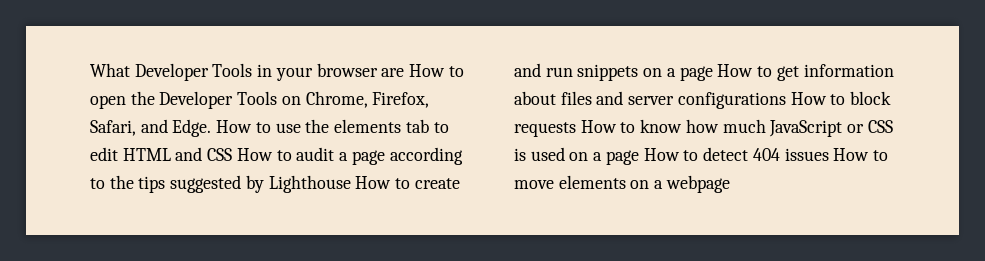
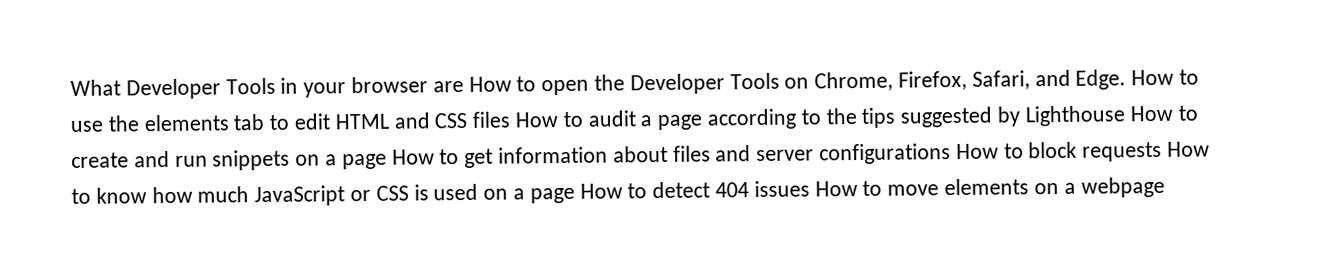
- How to use the elements tab to edit HTML and CSS How to audit a page according to the tips suggested by Lighthouse How to create and run snippets on a page How to get information about files and server configurations How to block requests How to know how much JavaScript or CSS is used on a page How to detect 404 issues How to move elements on a webpage
+ How to use the elements tab to edit HTML and CSS files How to audit a page according to the tips suggested by Lighthouse How to create and run snippets on a page How to get information about files and server configurations How to block requests How to know how much JavaScript or CSS is used on a page How to detect 404 issues How to move elements on a webpage

